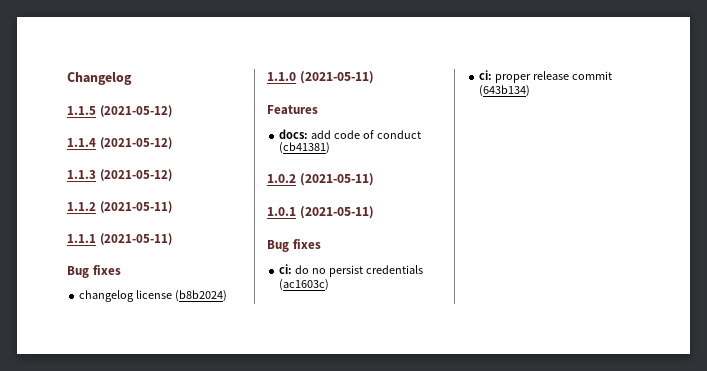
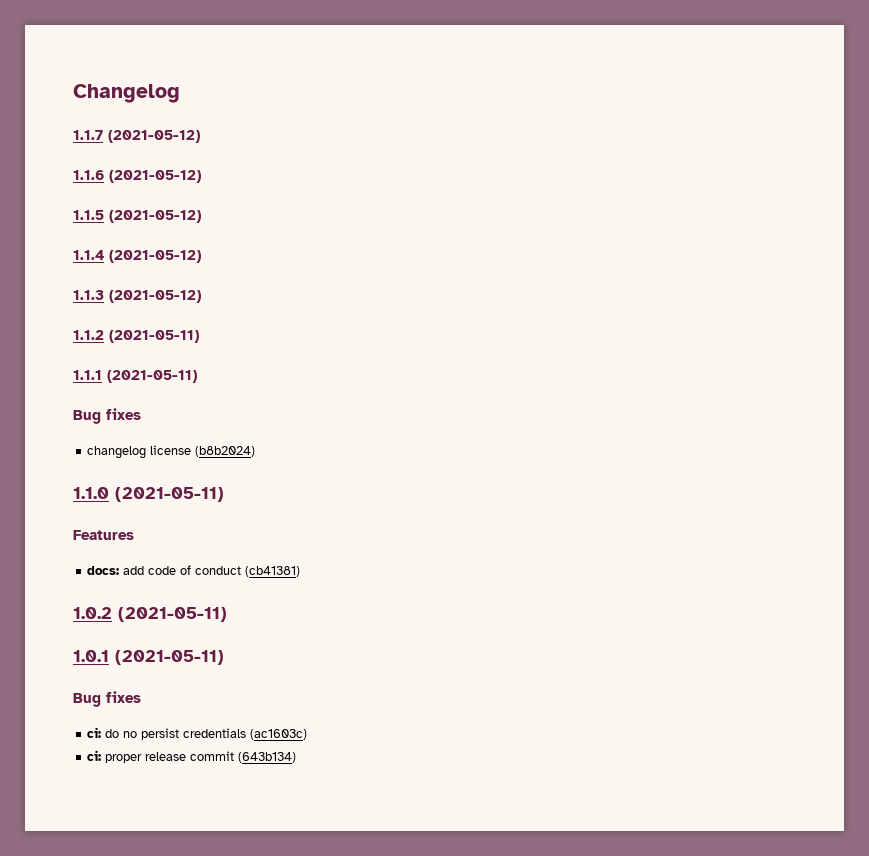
+ 1.1.7 (2021-05-12)
+ 1.1.6 (2021-05-12)

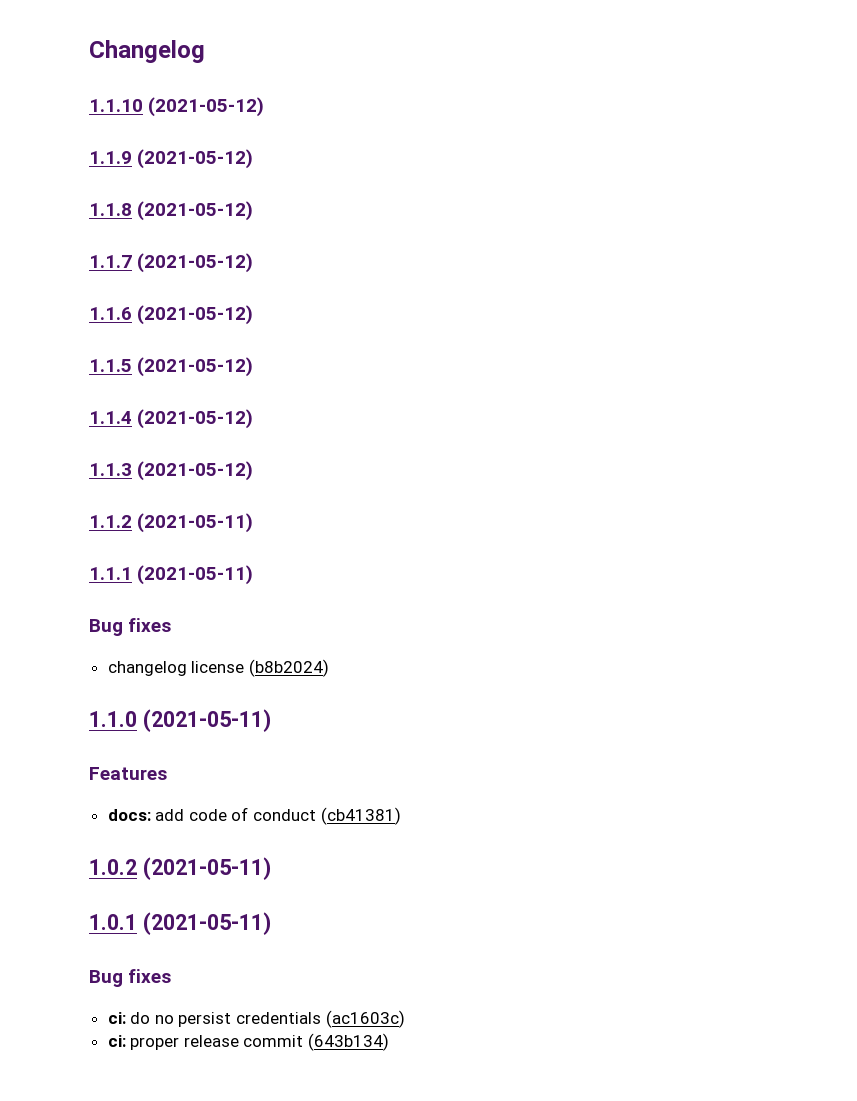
+ 1.1.10 (2021-05-12)
+ 1.1.9 (2021-05-12)
+ 1.1.8 (2021-05-12)

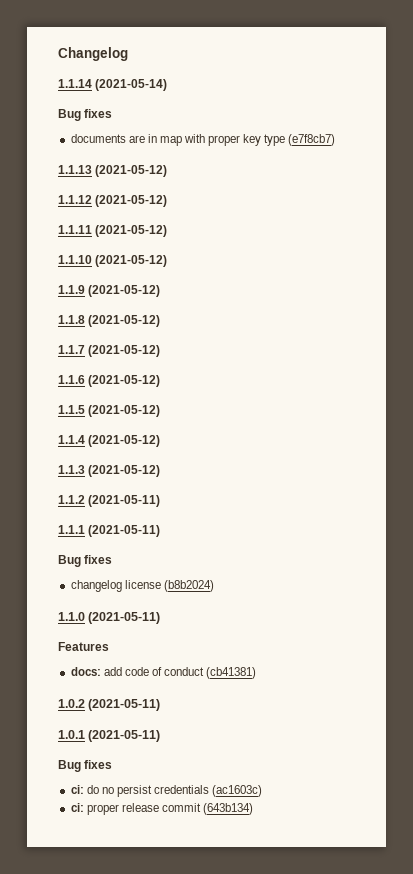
+ 1.1.14 (2021-05-14)
+ Bug fixes
+ documents are in map with proper key type (e7f8cb7)
+ 1.1.13 (2021-05-12)
+ 1.1.12 (2021-05-12)
+ 1.1.11 (2021-05-12)

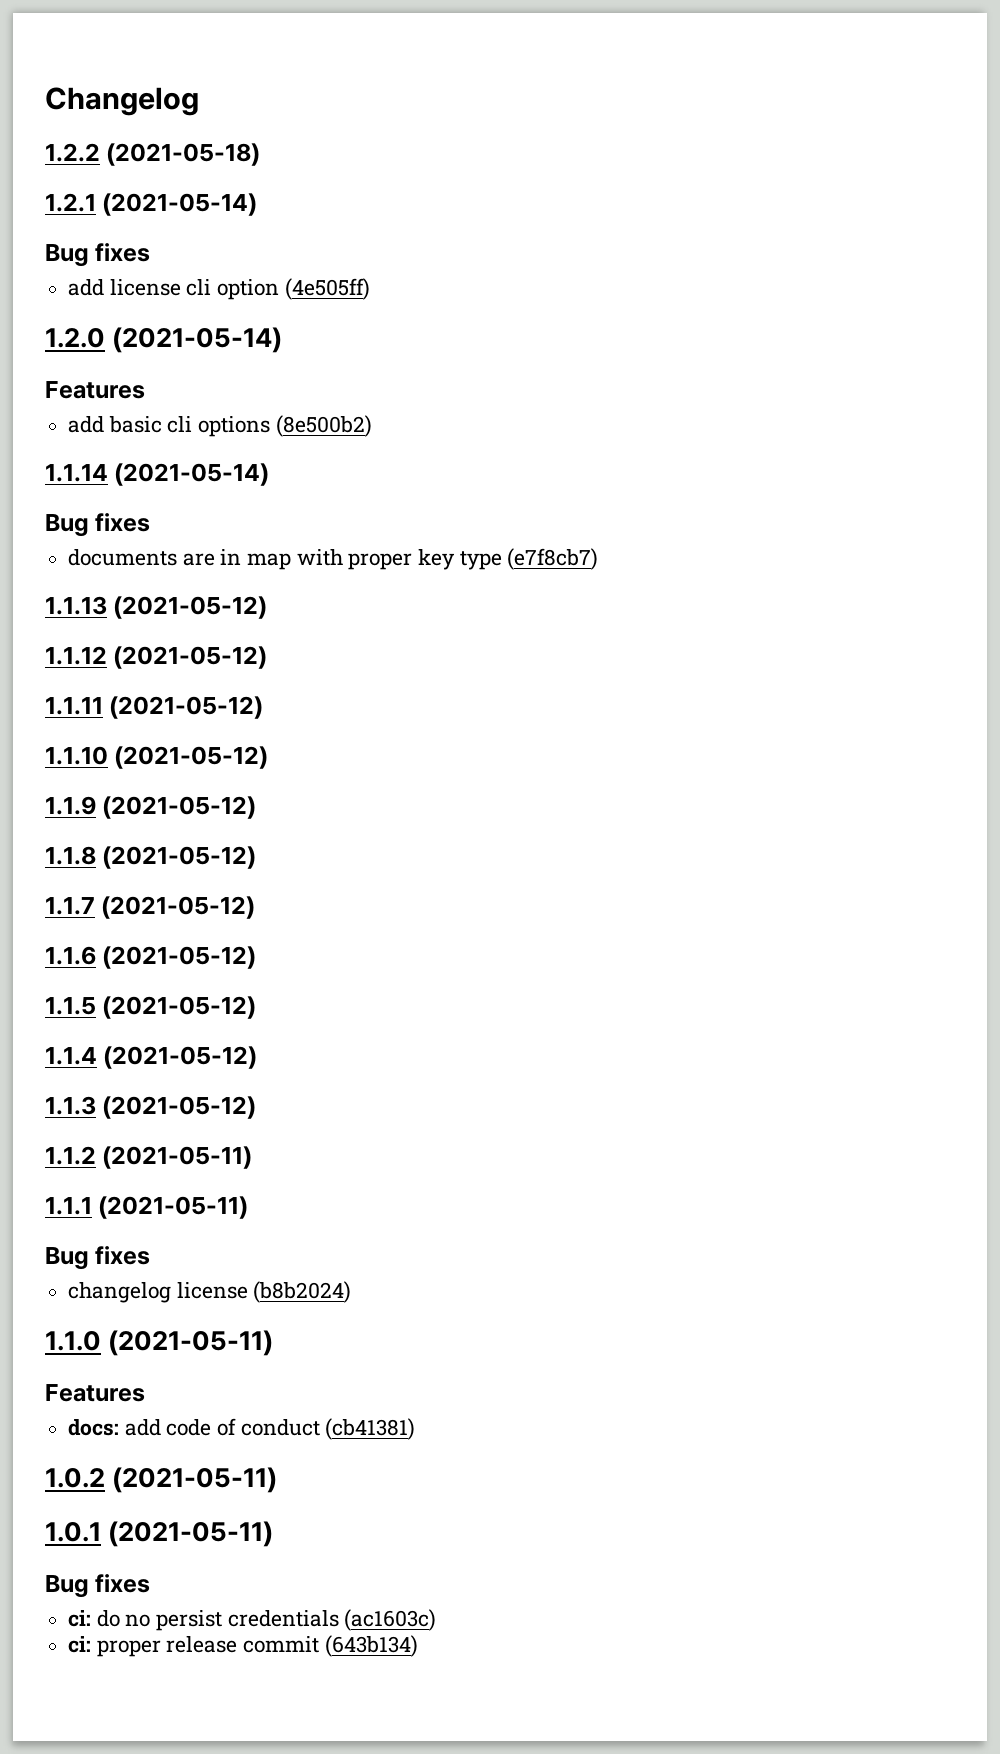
+ 1.2.2 (2021-05-18)
+ 1.2.1 (2021-05-14)
+ Bug fixes
+ add license cli option (4e505ff)
+ 1.2.0 (2021-05-14)
+ Features
+ add basic cli options (8e500b2)

